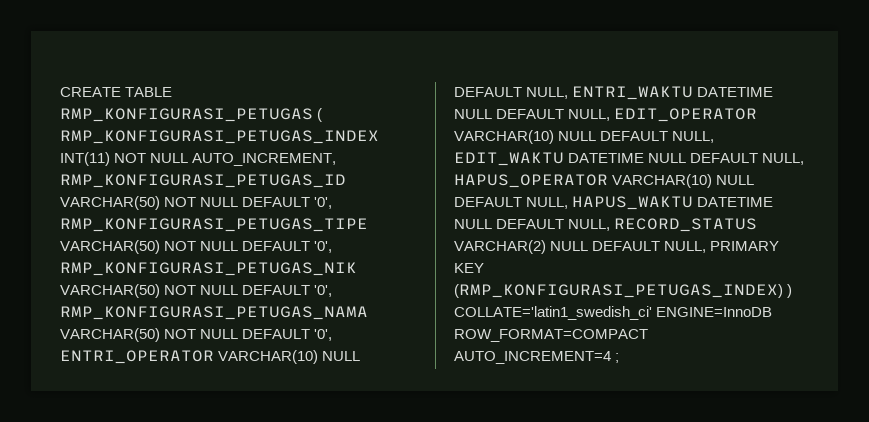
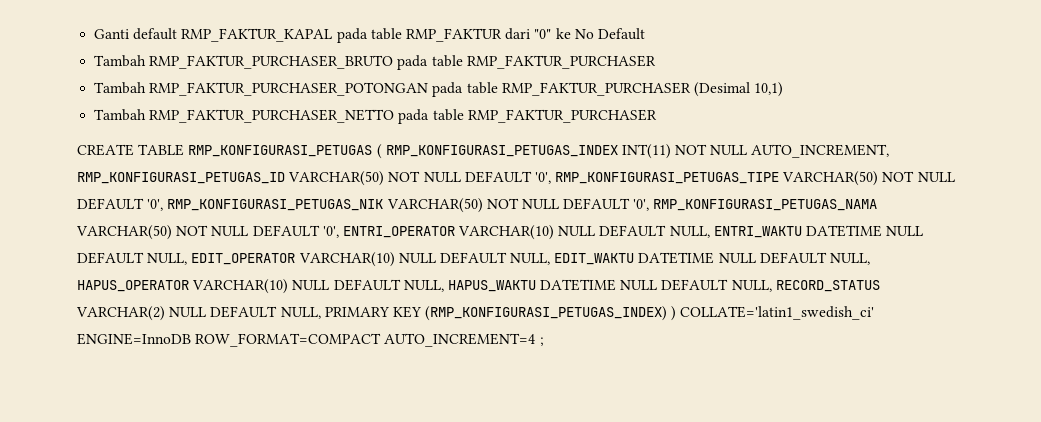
+ Ganti default RMP_FAKTUR_KAPAL pada table RMP_FAKTUR dari "0" ke No Default
+ Tambah RMP_FAKTUR_PURCHASER_BRUTO pada table RMP_FAKTUR_PURCHASER
+ Tambah RMP_FAKTUR_PURCHASER_POTONGAN pada table RMP_FAKTUR_PURCHASER (Desimal 10,1)
+ Tambah RMP_FAKTUR_PURCHASER_NETTO pada table RMP_FAKTUR_PURCHASER

